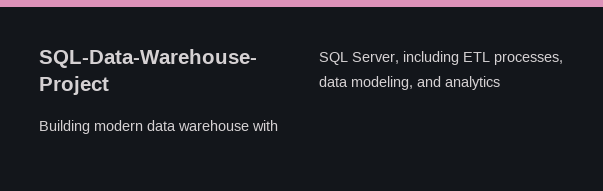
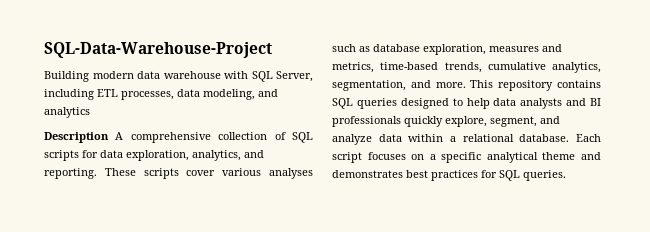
+ Description A comprehensive collection of SQL scripts for data exploration, analytics, and reporting. These scripts cover various analyses such as database exploration, measures and metrics, time-based trends, cumulative analytics, segmentation, and more. This repository contains SQL queries designed to help data analysts and BI professionals quickly explore, segment, and analyze data within a relational database. Each script focuses on a specific analytical theme and demonstrates best practices for SQL queries.

